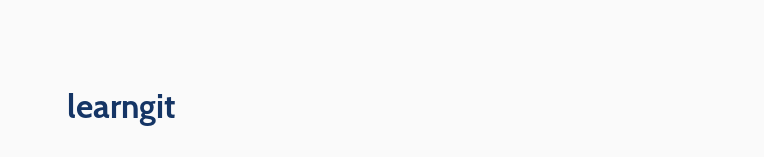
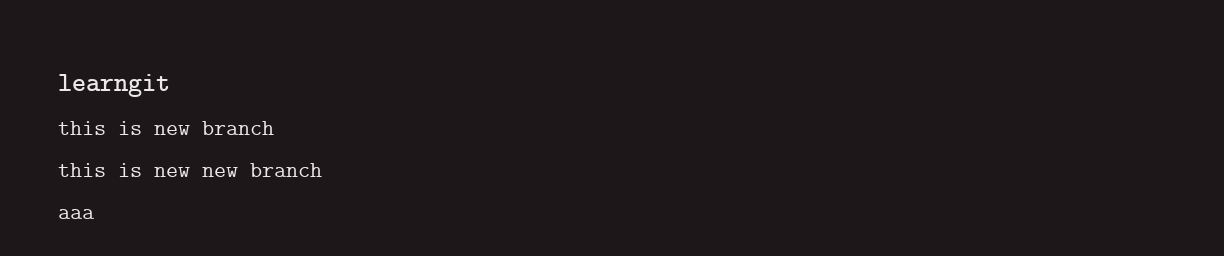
+ this is new branch
+ this is new new branch
+ aaa

